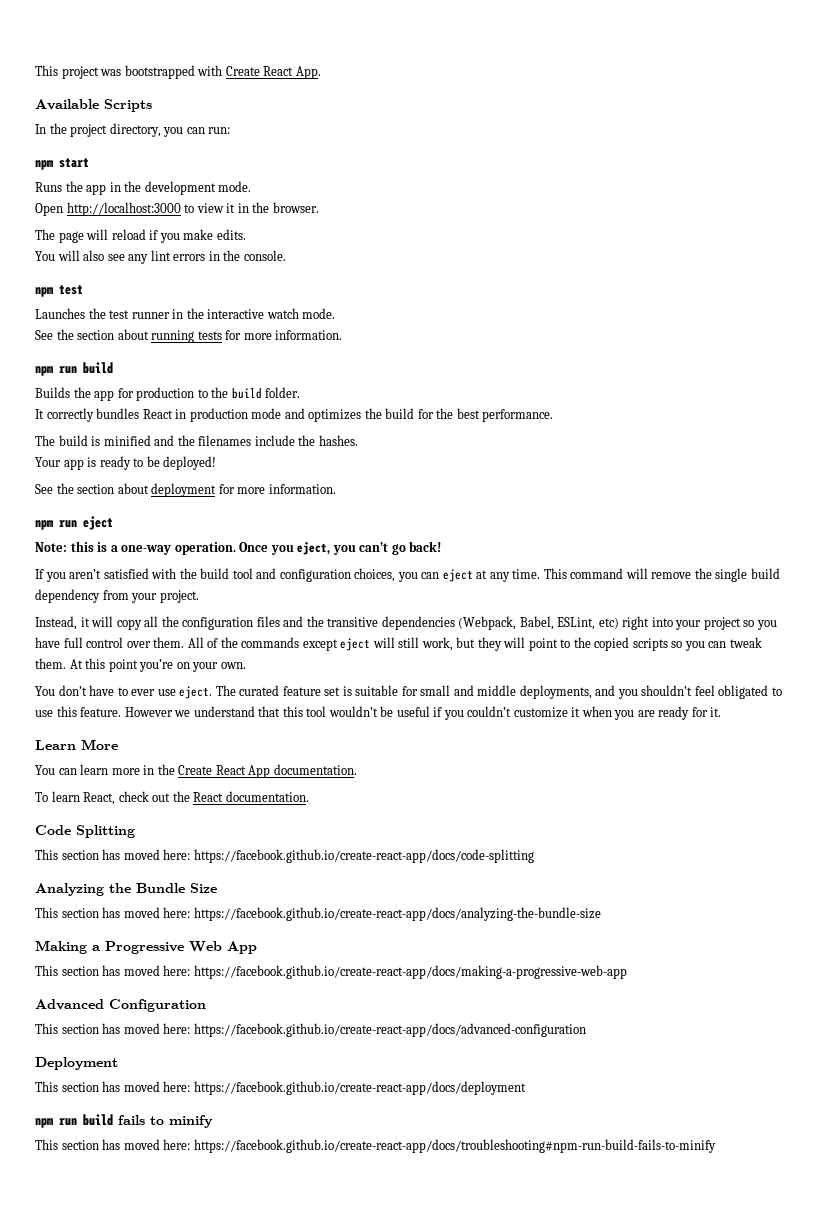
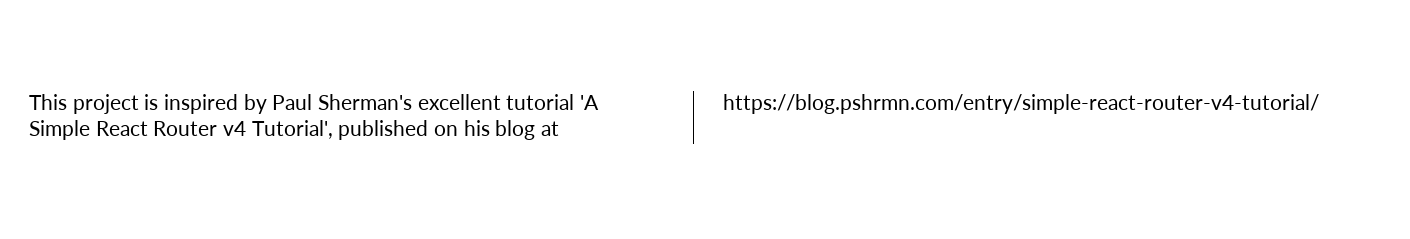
- This project was bootstrapped with Create React App.
- Available Scripts
- In the project directory, you can run:
- npm start
- Runs the app in the development mode.
- Open http://localhost:3000 to view it in the browser.
- The page will reload if you make edits.
- You will also see any lint errors in the console.
- npm test
- Launches the test runner in the interactive watch mode.
- See the section about running tests for more information.
- npm run build
- Builds the app for production to the build folder.
- It correctly bundles React in production mode and optimizes the build for the best performance.
- The build is minified and the filenames include the hashes.
- Your app is ready to be deployed!
- See the section about deployment for more information.
- npm run eject
- Note: this is a one-way operation. Once you eject, you can’t go back!
- If you aren’t satisfied with the build tool and configuration choices, you can eject at any time. This command will remove the single build dependency from your project.
- Instead, it will copy all the configuration files and the transitive dependencies (Webpack, Babel, ESLint, etc) right into your project so you have full control over them. All of the commands except eject will still work, but they will point to the copied scripts so you can tweak them. At this point you’re on your own.
- You don’t have to ever use eject. The curated feature set is suitable for small and middle deployments, and you shouldn’t feel obligated to use this feature. However we understand that this tool wouldn’t be useful if you couldn’t customize it when you are ready for it.
- Learn More
- You can learn more in the Create React App documentation.
- To learn React, check out the React documentation.
- Code Splitting
- This section has moved here: https://facebook.github.io/create-react-app/docs/code-splitting
- Analyzing the Bundle Size
- This section has moved here: https://facebook.github.io/create-react-app/docs/analyzing-the-bundle-size
- Making a Progressive Web App
- This section has moved here: https://facebook.github.io/create-react-app/docs/making-a-progressive-web-app
- Advanced Configuration
- This section has moved here: https://facebook.github.io/create-react-app/docs/advanced-configuration
- Deployment
- This section has moved here: https://facebook.github.io/create-react-app/docs/deployment
- npm run build fails to minify
- This section has moved here: https://facebook.github.io/create-react-app/docs/troubleshooting#npm-run-build-fails-to-minify
+ This project is inspired by Paul Sherman's excellent tutorial 'A Simple React Router v4 Tutorial', published on his blog at https://blog.pshrmn.com/entry/simple-react-router-v4-tutorial/

